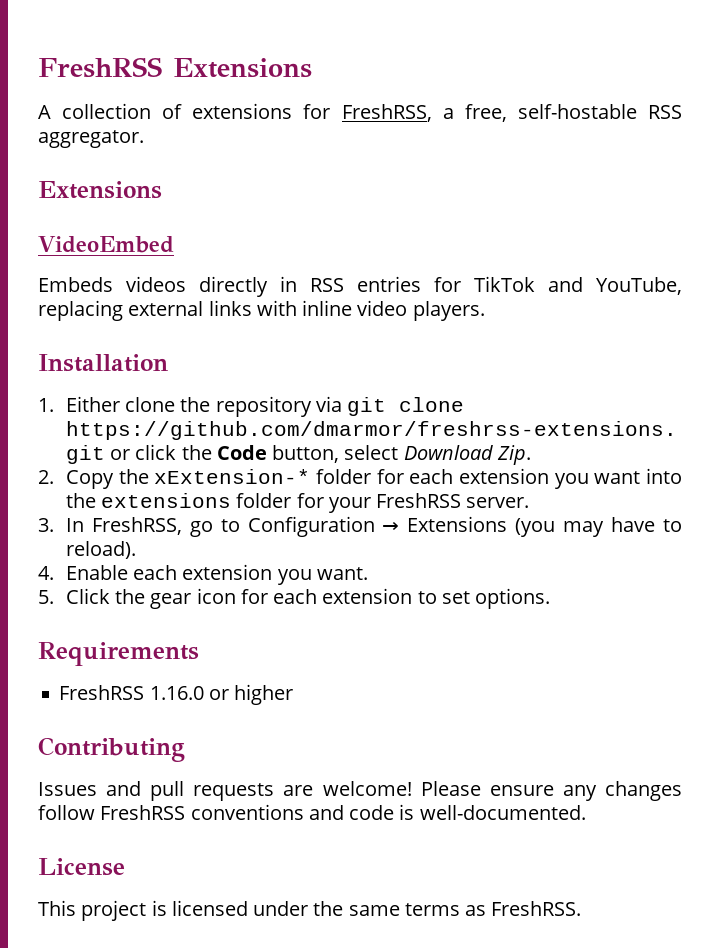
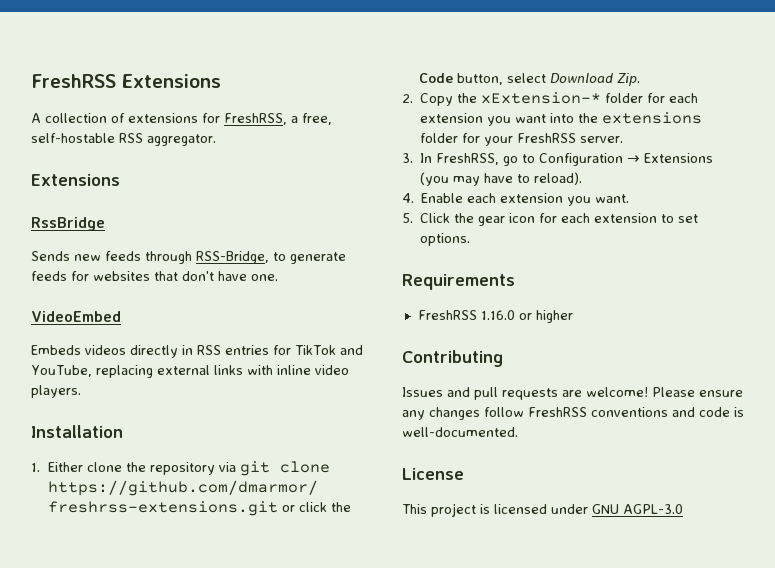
+ RssBridge
+ Sends new feeds through RSS-Bridge, to generate feeds for websites that don't have one.
- This project is licensed under the same terms as FreshRSS.
+ This project is licensed under GNU AGPL-3.0

